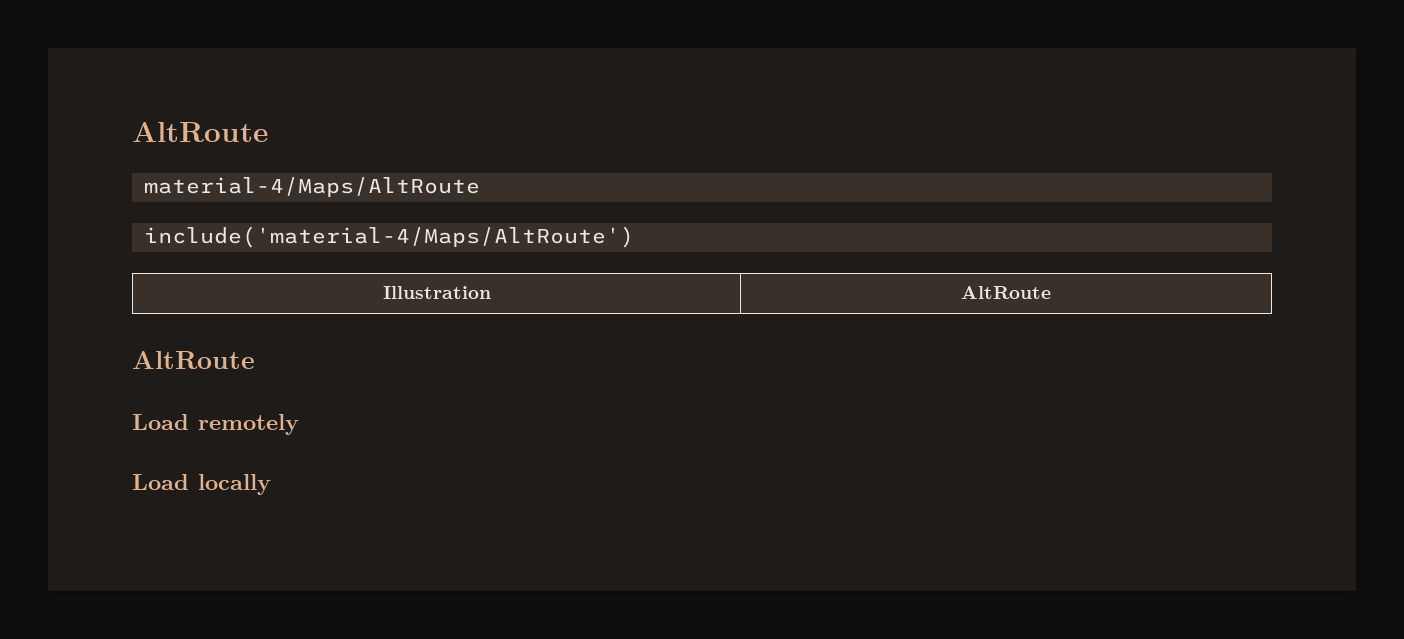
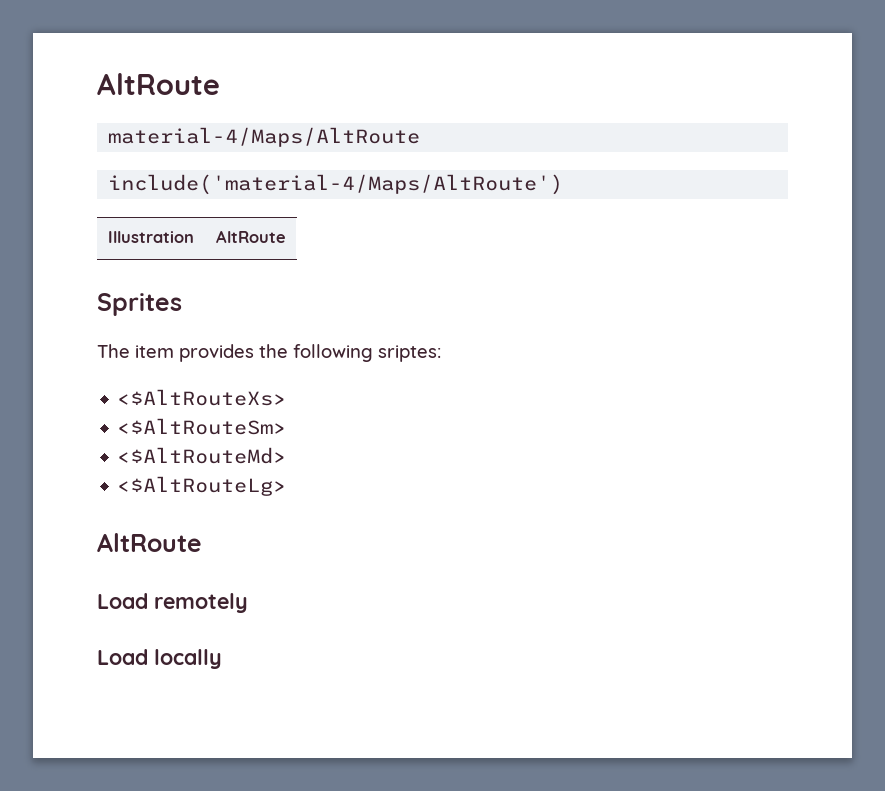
+ Sprites
+ The item provides the following sriptes:
+ <$AltRouteXs>
+ <$AltRouteSm>
+ <$AltRouteMd>
+ <$AltRouteLg>

